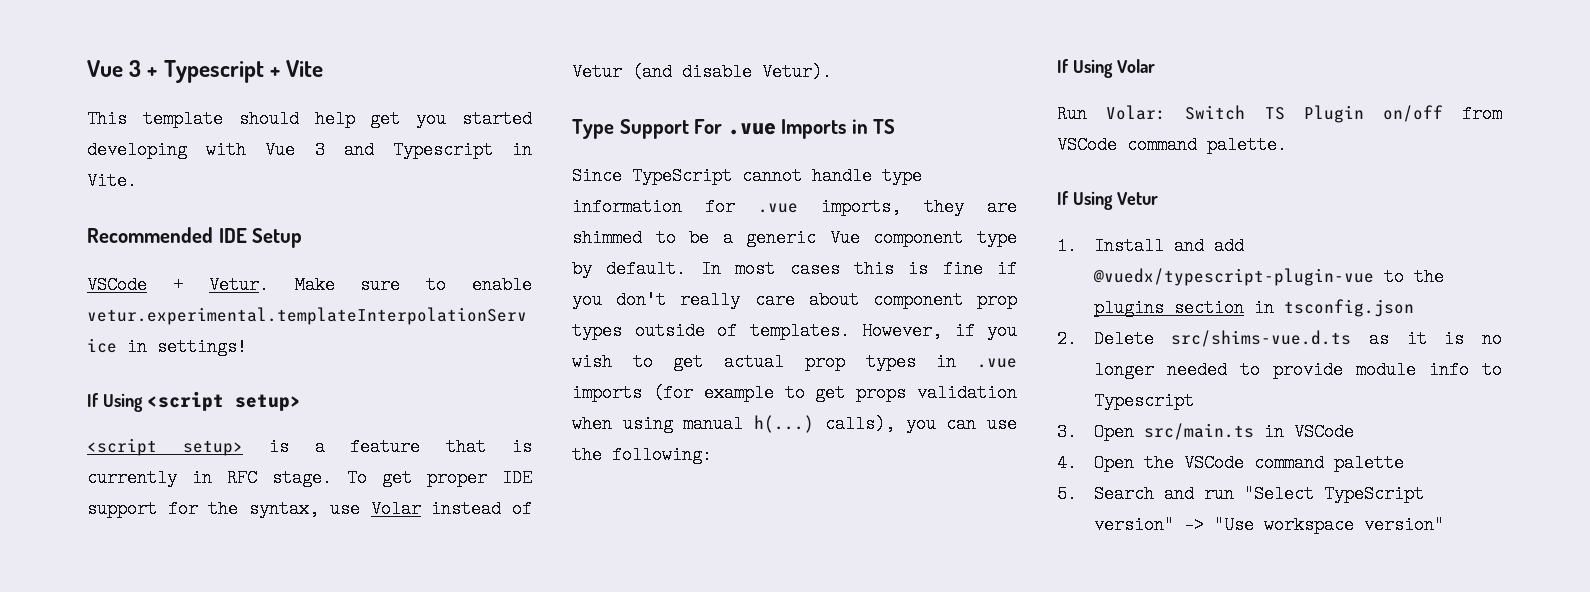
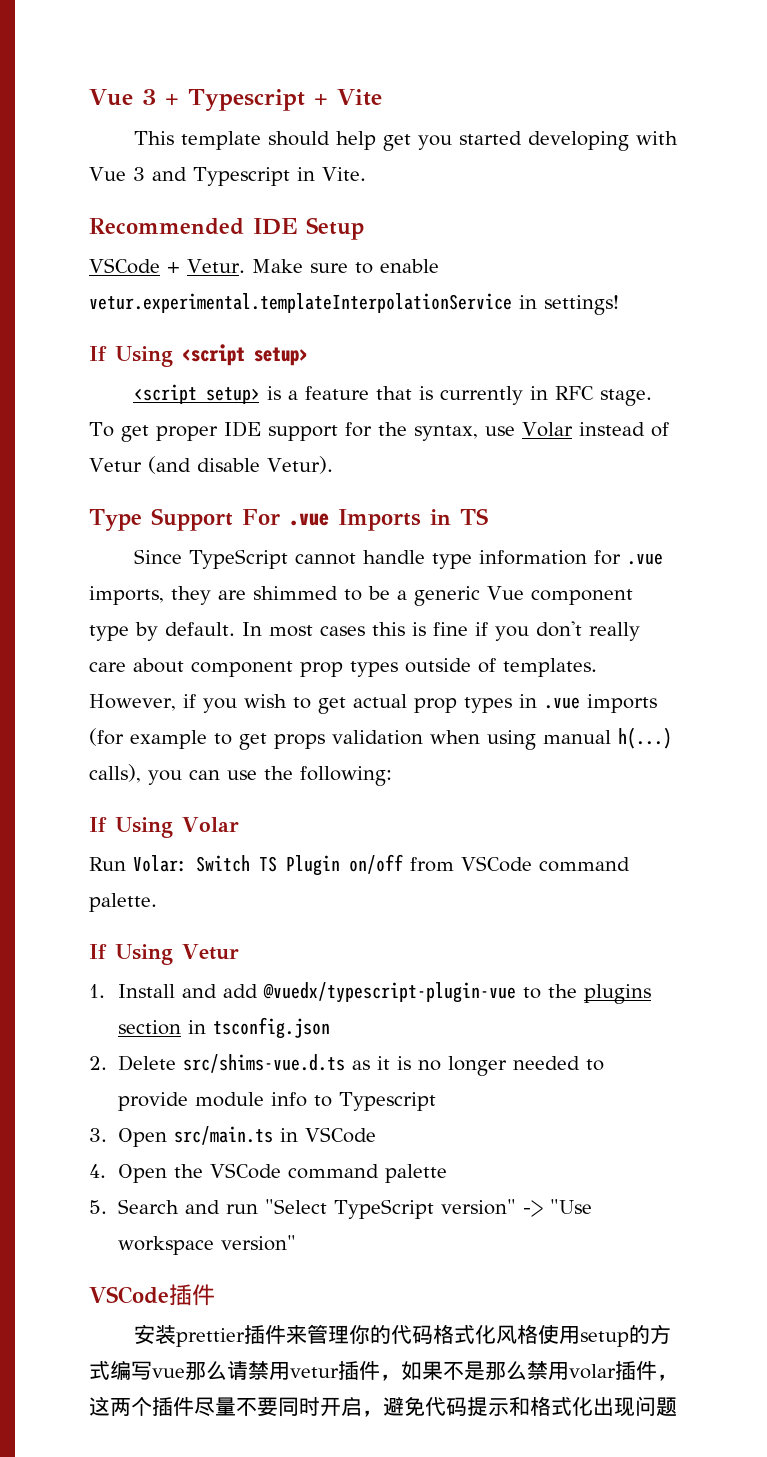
+ VSCode插件
+ 安装prettier插件来管理你的代码格式化风格使用setup的方式编写vue那么请禁用vetur插件，如果不是那么禁用volar插件，这两个插件尽量不要同时开启，避免代码提示和格式化出现问题

